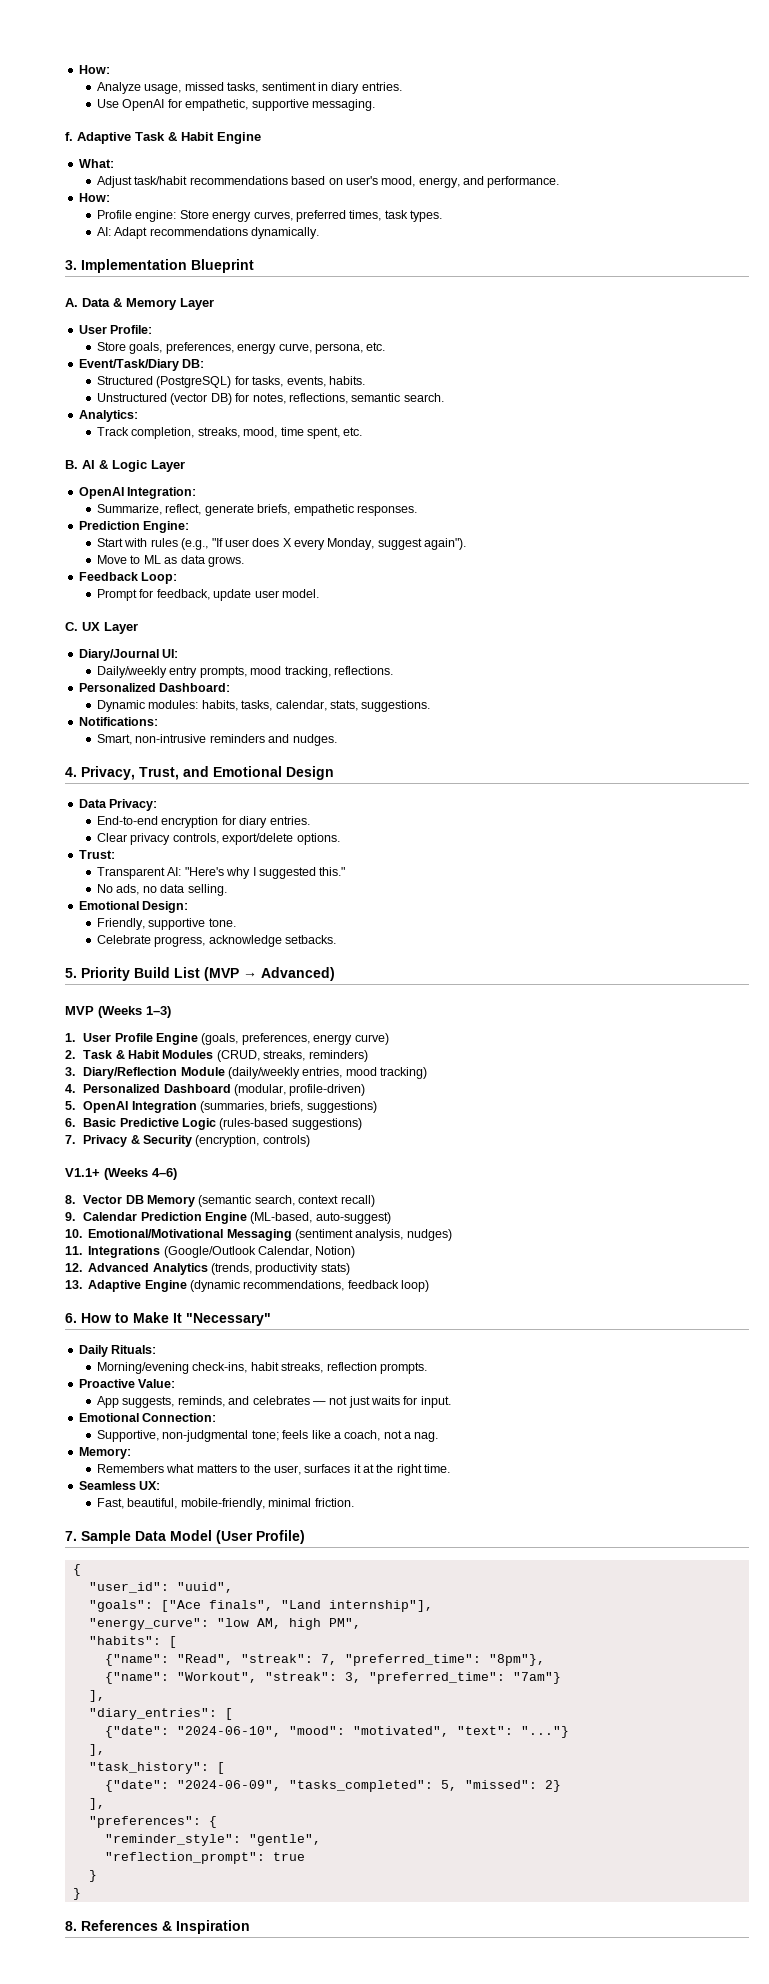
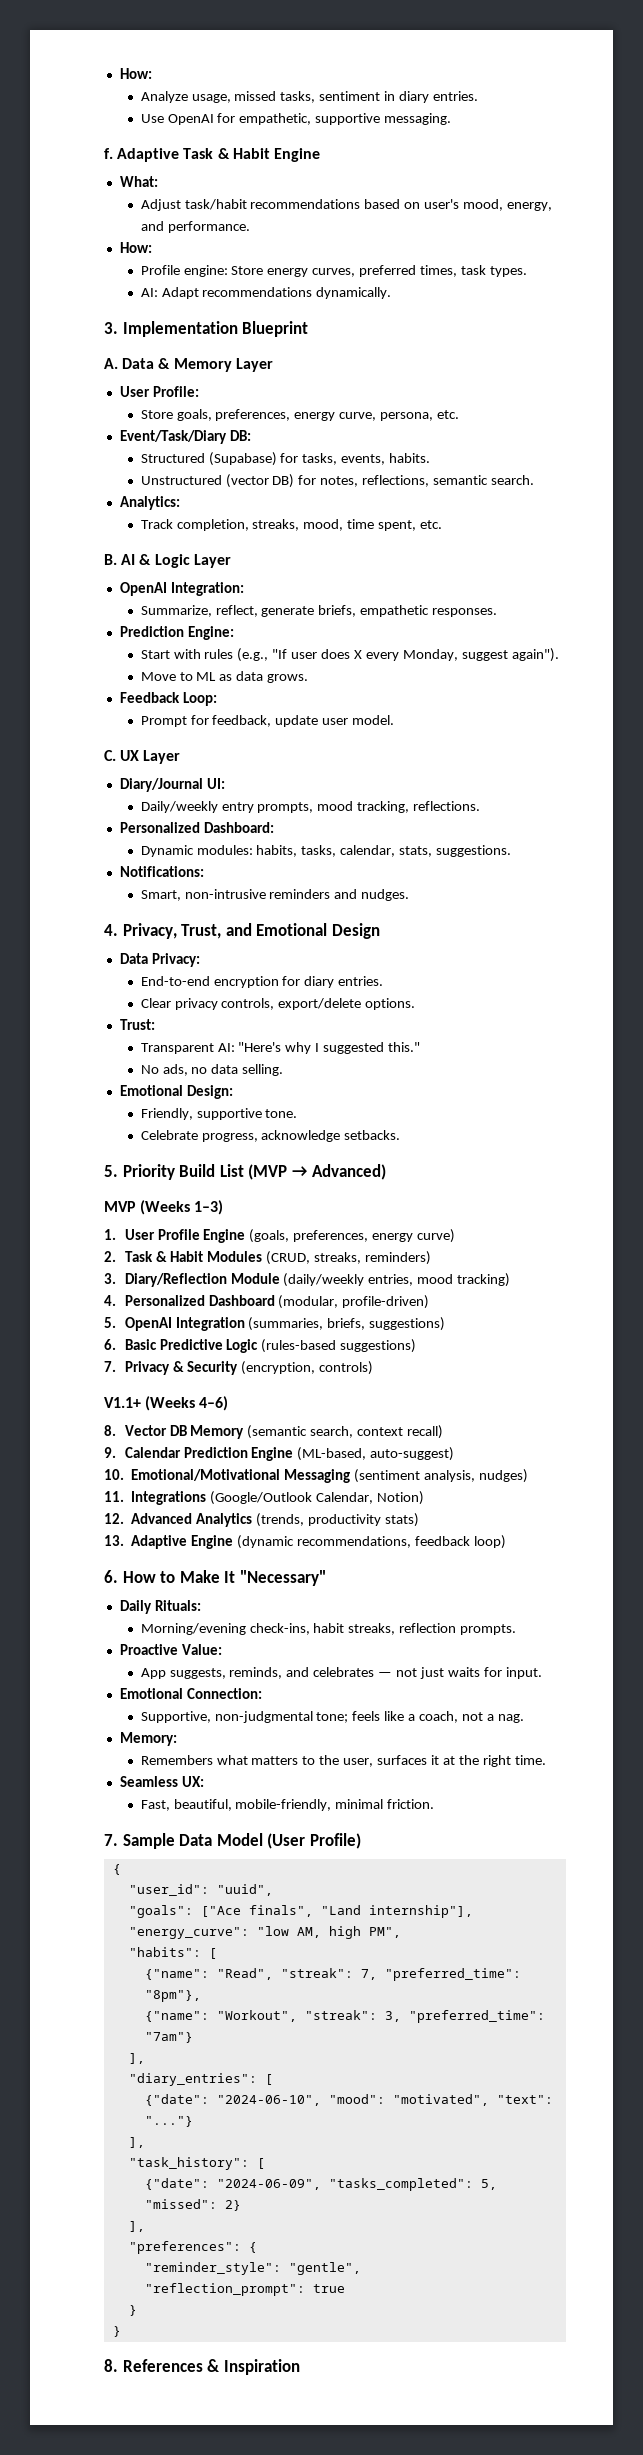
- Structured (PostgreSQL) for tasks, events, habits.
+ Structured (Supabase) for tasks, events, habits.

